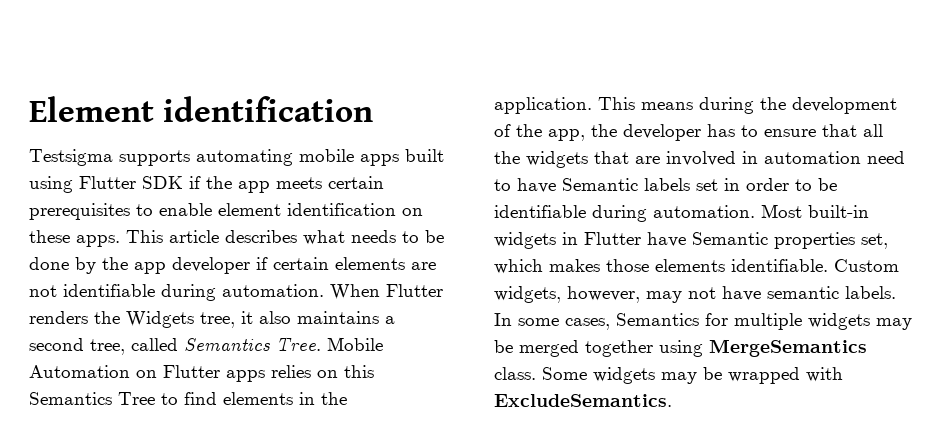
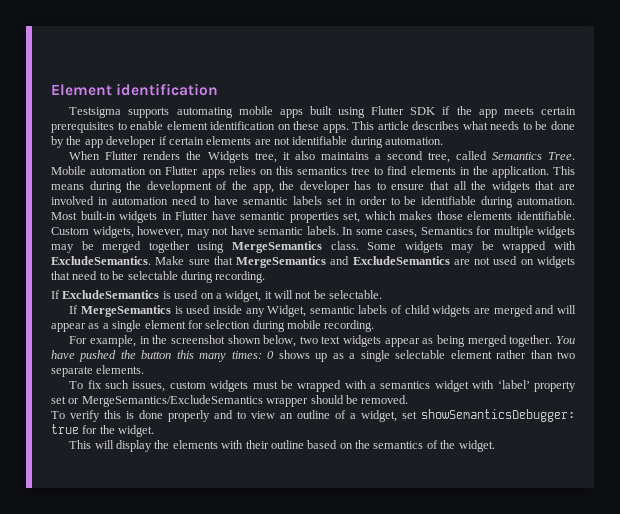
- This article describes what needs to be done by the app developer if certain elements are not identifiable during automation. When Flutter renders the Widgets tree, it also maintains a second tree, called Semantics Tree.
+ This article describes what needs to be done by the app developer if certain elements are not identifiable during automation.
+ When Flutter renders the Widgets tree, it also maintains a second tree, called Semantics Tree.
- Mobile Automation on Flutter apps relies on this Semantics Tree to find elements in the application.
+ Mobile automation on Flutter apps relies on this semantics tree to find elements in the application.
- This means during the development of the app, the developer has to ensure that all the widgets that are involved in automation need to have Semantic labels set in order to be identifiable during automation.
+ This means during the development of the app, the developer has to ensure that all the widgets that are involved in automation need to have semantic labels set in order to be identifiable during automation.
- Most built-in widgets in Flutter have Semantic properties set, which makes those elements identifiable.
+ Most built-in widgets in Flutter have semantic properties set, which makes those elements identifiable.
+ Make sure that MergeSemantics and ExcludeSemantics are not used on widgets that need to be selectable during recording.
+ If ExcludeSemantics is used on a widget, it will not be selectable.
+ If MergeSemantics is used inside any Widget, semantic labels of child widgets are merged and will appear as a single element for selection during mobile recording.
+ For example, in the screenshot shown below, two text widgets appear as being merged together. You have pushed the button this many times: 0 shows up as a single selectable element rather than two separate elements.
+ To fix such issues, custom widgets must be wrapped with a semantics widget with ‘label’ property set or MergeSemantics/ExcludeSemantics wrapper should be removed.
+ To verify this is done properly and to view an outline of a widget, set showSemanticsDebugger: true for the widget.
+ This will display the elements with their outline based on the semantics of the widget.

